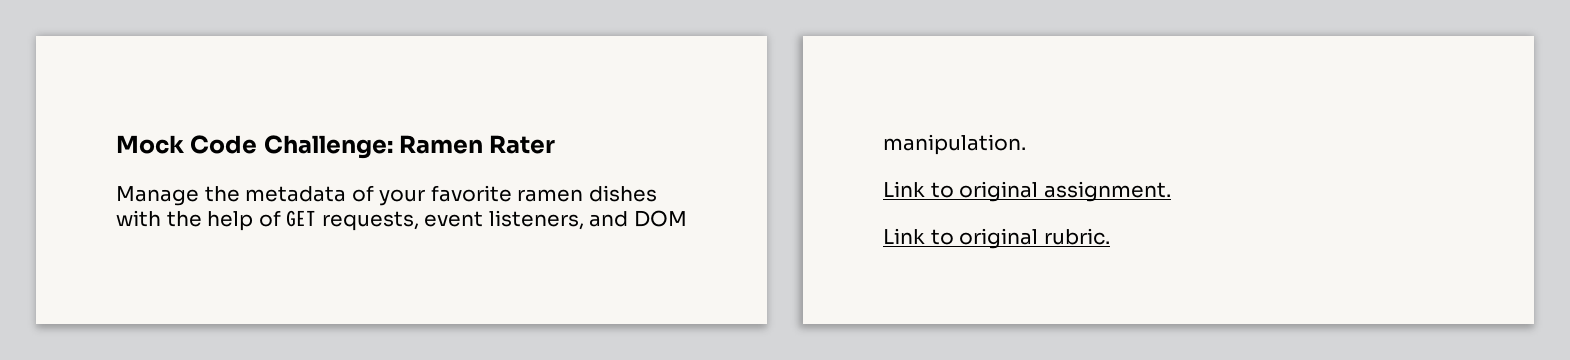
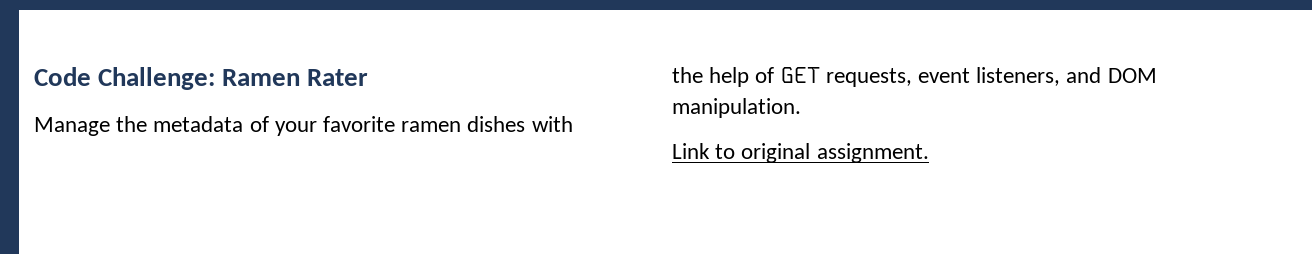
- Mock Code Challenge: Ramen Rater
+ Code Challenge: Ramen Rater
- Link to original rubric.

